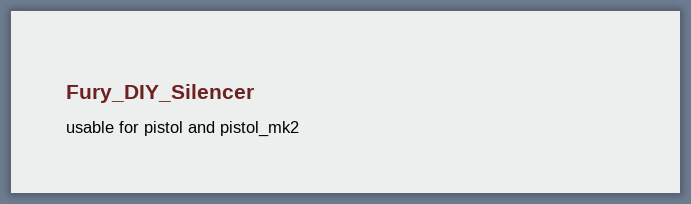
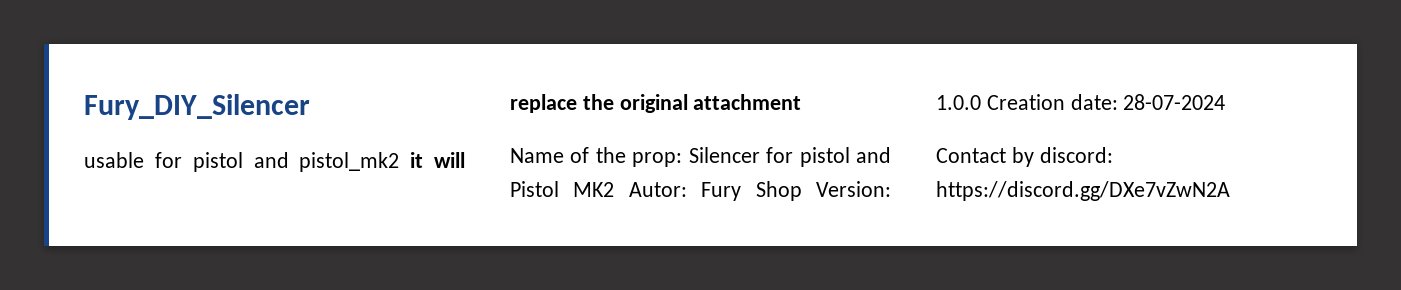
- usable for pistol and pistol_mk2
+ usable for pistol and pistol_mk2 it will replace the original attachment
+ Name of the prop: Silencer for pistol and Pistol MK2 Autor: Fury Shop Version: 1.0.0 Creation date: 28-07-2024
+ Contact by discord: https://discord.gg/DXe7vZwN2A

